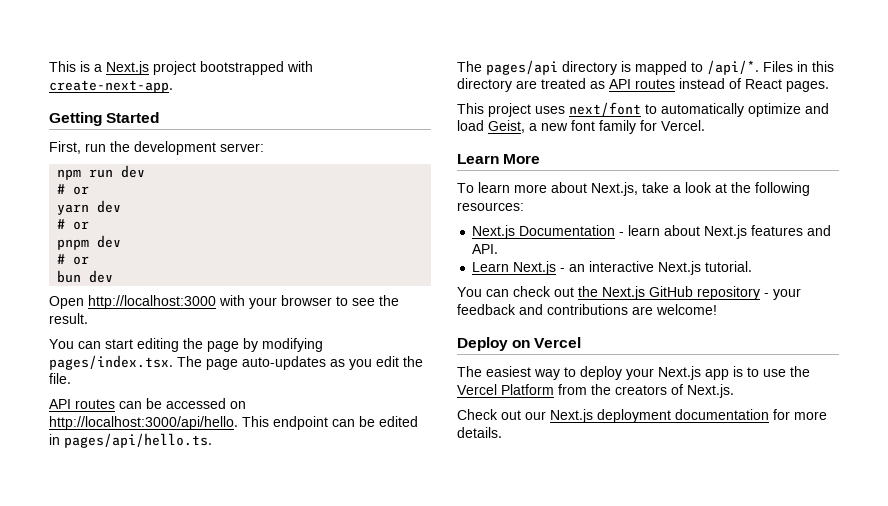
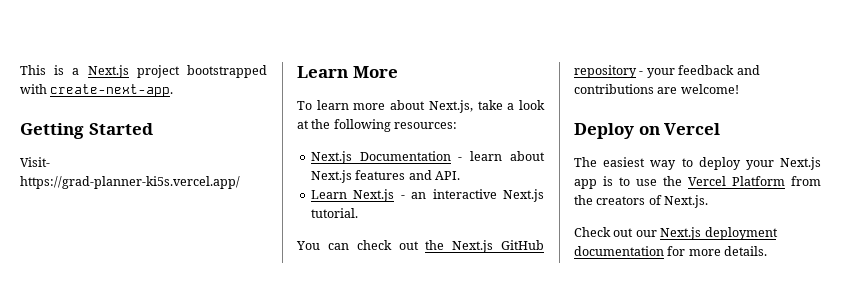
- First, run the development server:
- npm run dev
- # or
- yarn dev
- # or
- pnpm dev
- # or
- bun dev
- Open http://localhost:3000 with your browser to see the result.
- You can start editing the page by modifying pages/index.tsx. The page auto-updates as you edit the file.
- API routes can be accessed on http://localhost:3000/api/hello. This endpoint can be edited in pages/api/hello.ts.
- The pages/api directory is mapped to /api/*. Files in this directory are treated as API routes instead of React pages.
- This project uses next/font to automatically optimize and load Geist, a new font family for Vercel.
+ Visit- https://grad-planner-ki5s.vercel.app/

